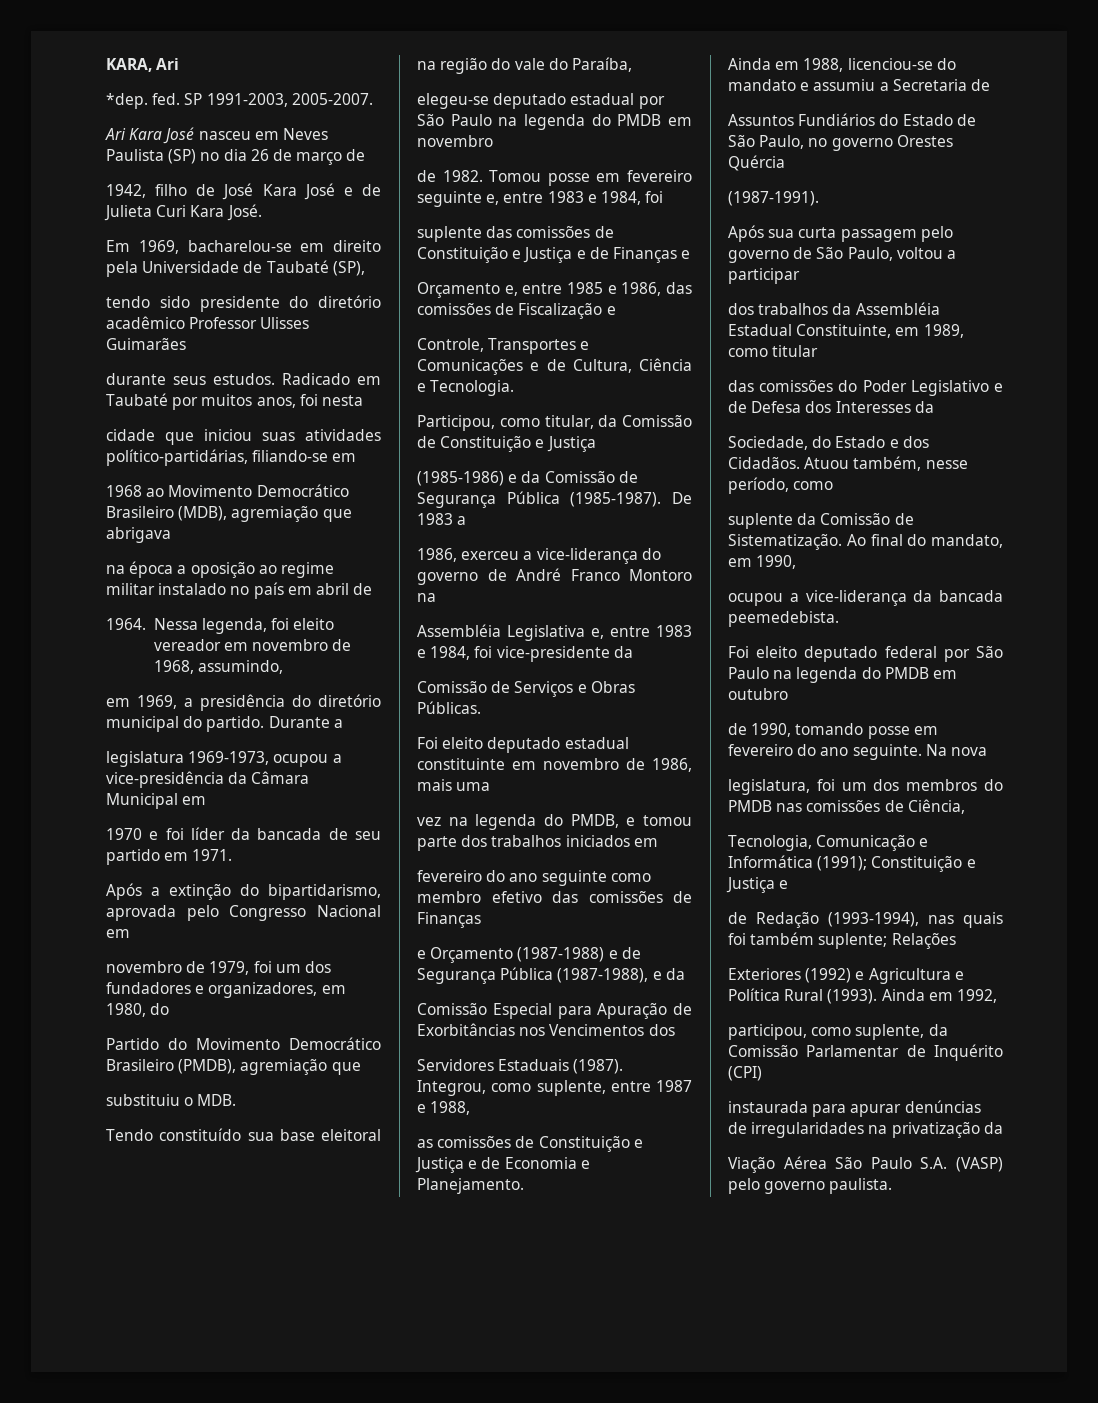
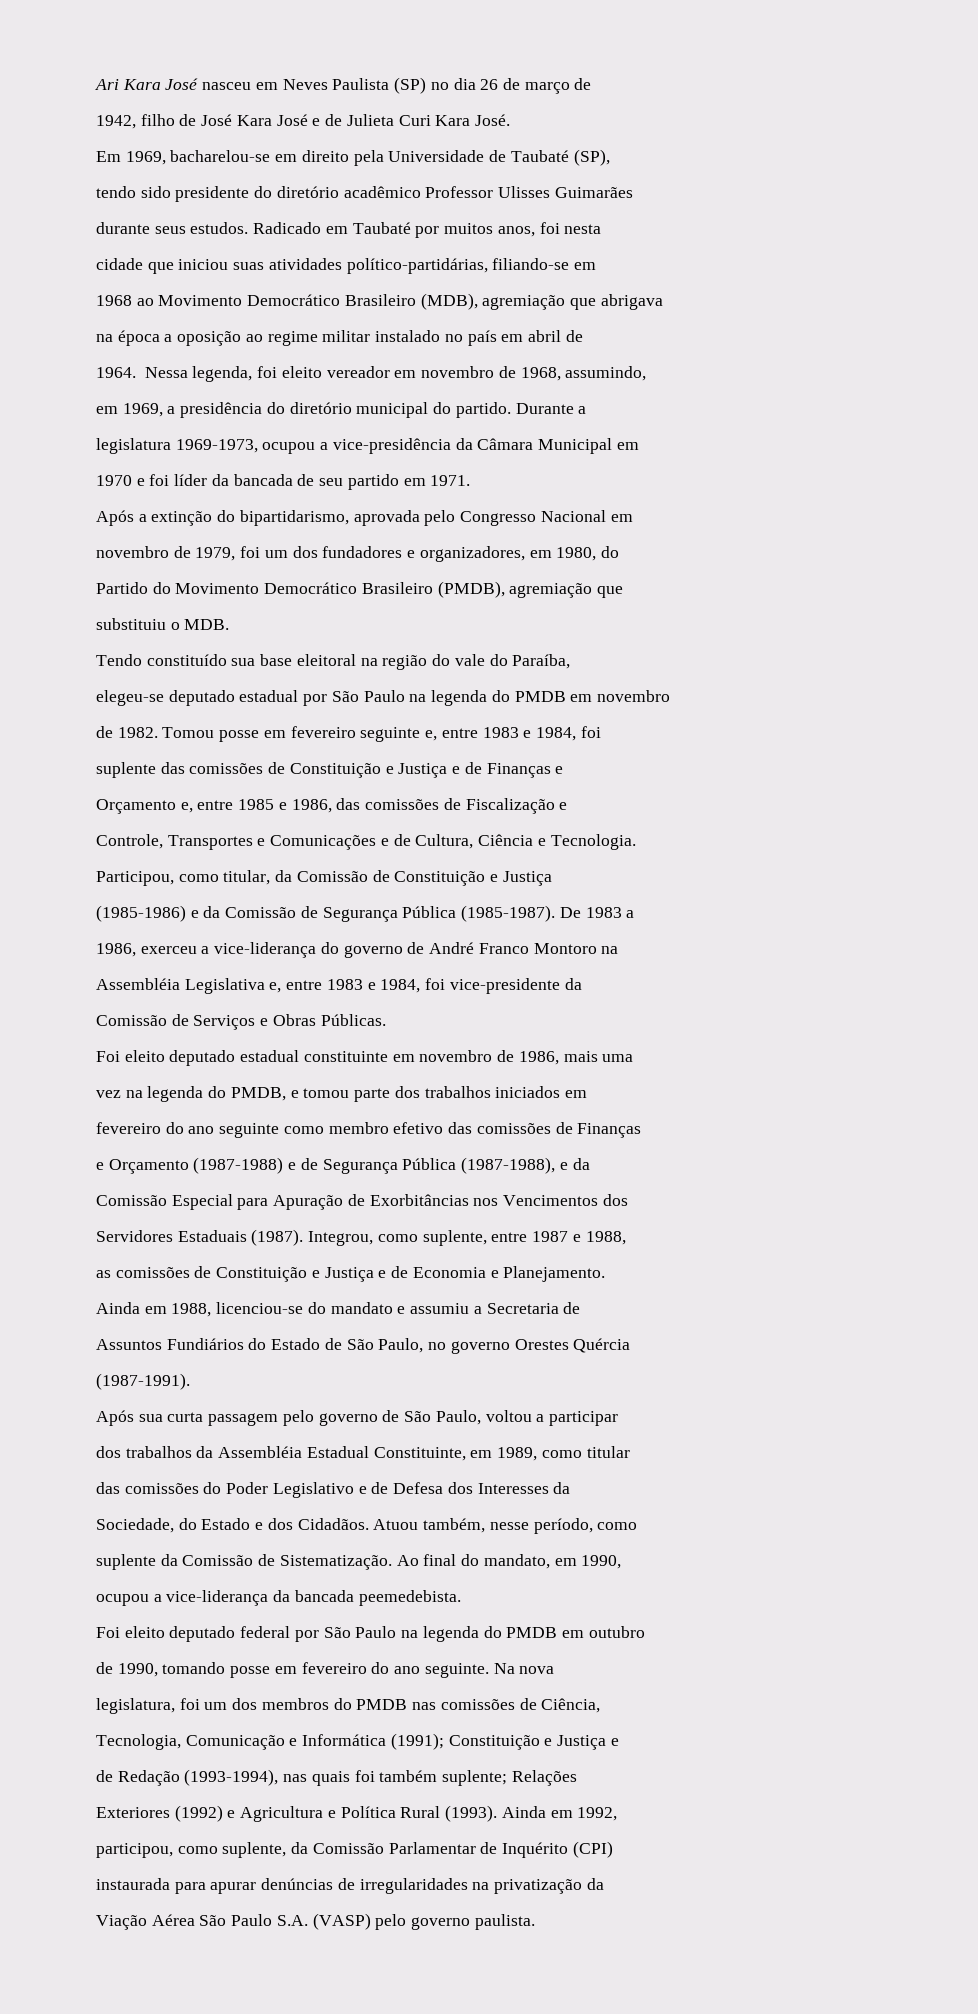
- KARA, Ari
- *dep. fed. SP 1991-2003, 2005-2007.

